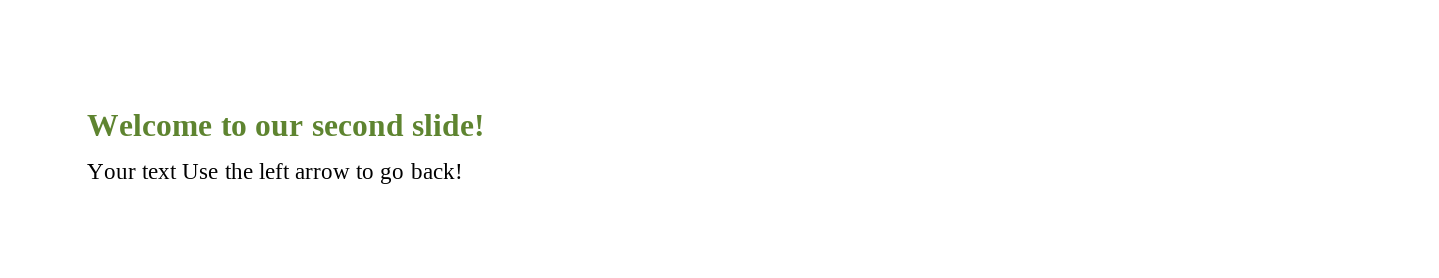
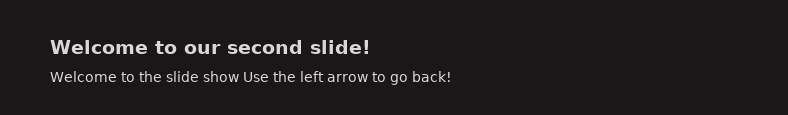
- Your text Use the left arrow to go back!
+ Welcome to the slide show Use the left arrow to go back!

